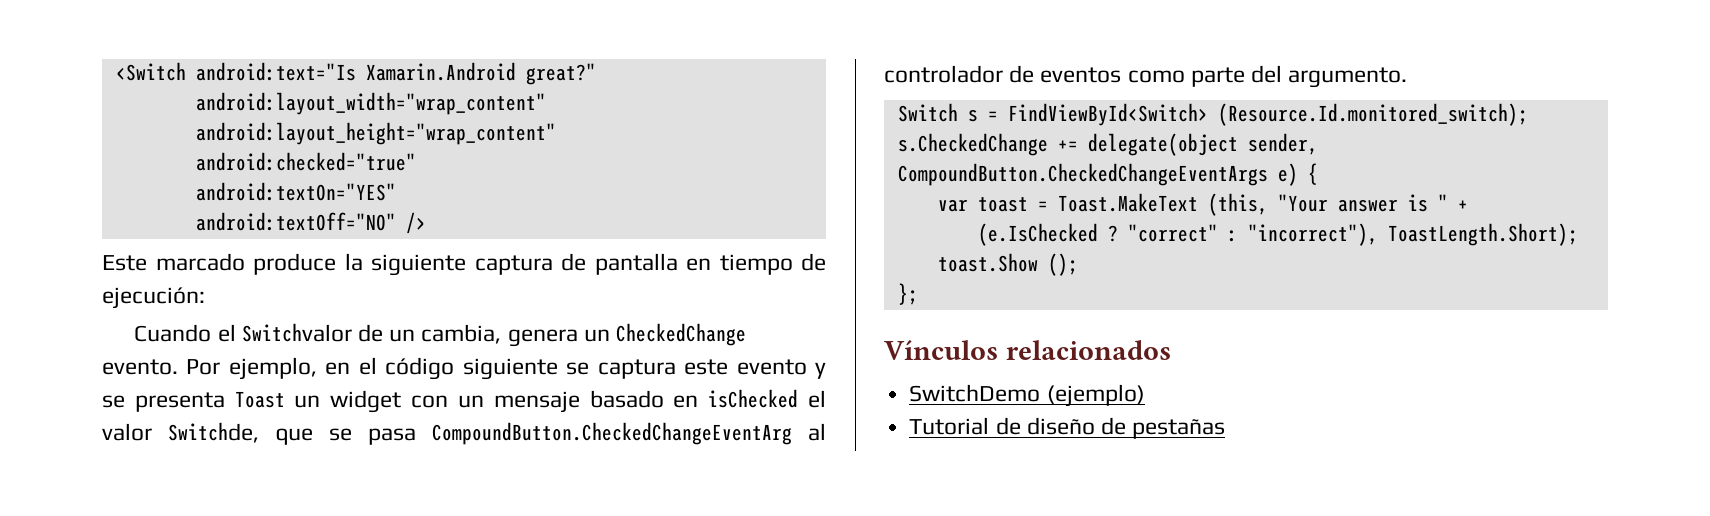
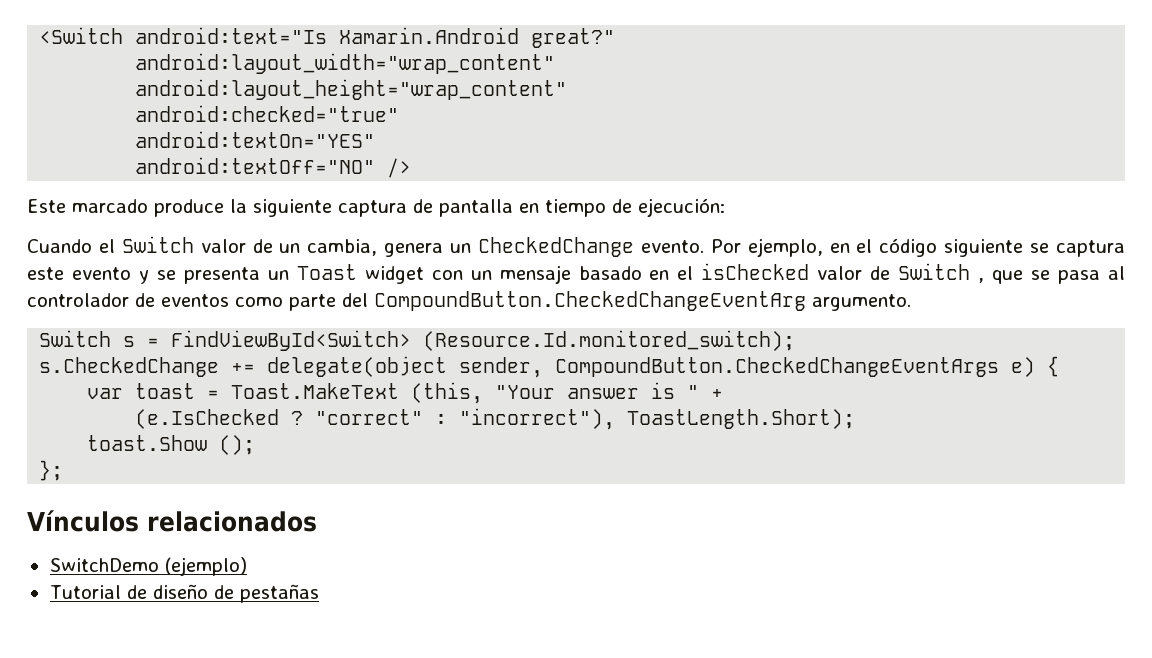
- Cuando el Switchvalor de un cambia, genera un CheckedChange evento.
+ Cuando el Switch valor de un cambia, genera un CheckedChange evento.
- Por ejemplo, en el código siguiente se captura este evento y se presenta Toast un widget con un mensaje basado en isChecked el valor Switchde, que se pasa CompoundButton.CheckedChangeEventArg al controlador de eventos como parte del argumento.
+ Por ejemplo, en el código siguiente se captura este evento y se presenta un Toast widget con un mensaje basado en el isChecked valor de Switch , que se pasa al controlador de eventos como parte del CompoundButton.CheckedChangeEventArg argumento.

